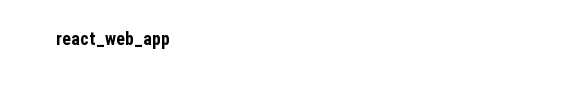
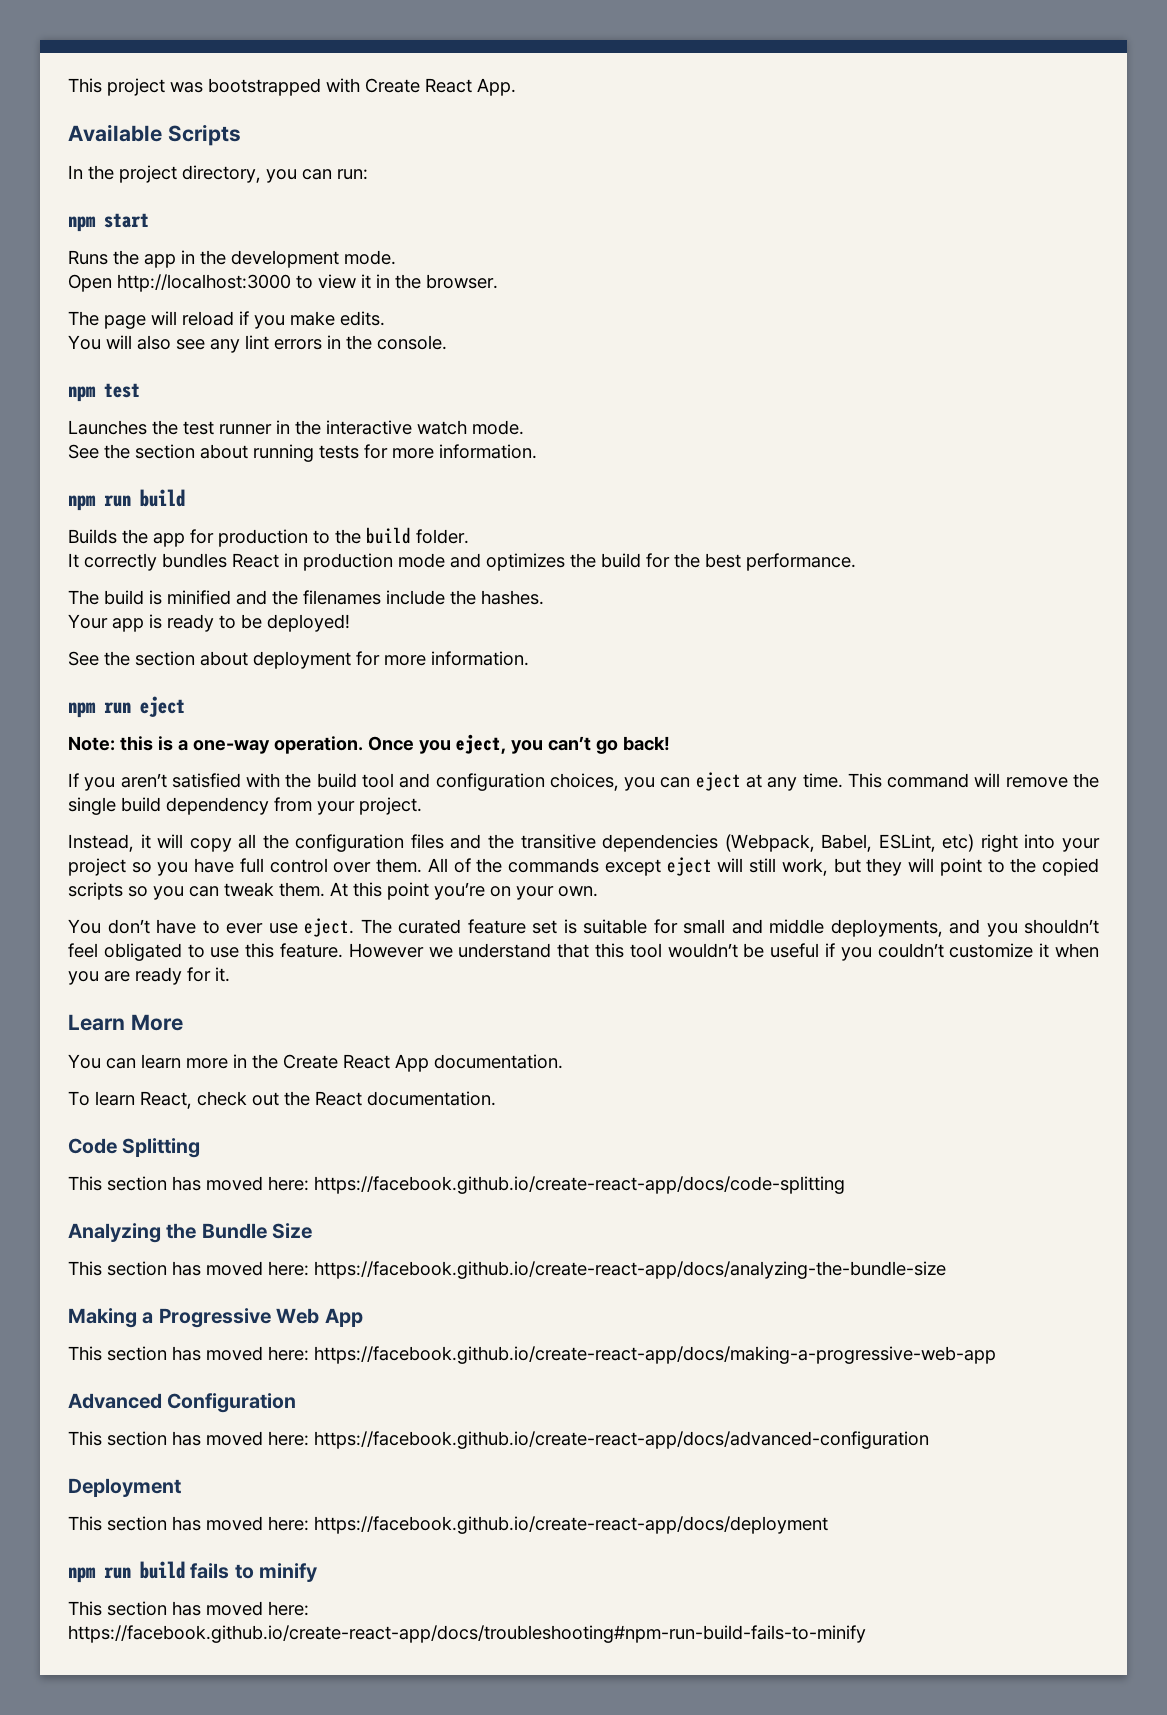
- react_web_app
+ This project was bootstrapped with Create React App.
+ Available Scripts
+ In the project directory, you can run:
+ npm start
+ Runs the app in the development mode.
+ Open http://localhost:3000 to view it in the browser.
+ The page will reload if you make edits.
+ You will also see any lint errors in the console.
+ npm test
+ Launches the test runner in the interactive watch mode.
+ See the section about running tests for more information.
+ npm run build
+ Builds the app for production to the build folder.
+ It correctly bundles React in production mode and optimizes the build for the best performance.
+ The build is minified and the filenames include the hashes.
+ Your app is ready to be deployed!
+ See the section about deployment for more information.
+ npm run eject
+ Note: this is a one-way operation. Once you eject, you can’t go back!
+ If you aren’t satisfied with the build tool and configuration choices, you can eject at any time. This command will remove the single build dependency from your project.
+ Instead, it will copy all the configuration files and the transitive dependencies (Webpack, Babel, ESLint, etc) right into your project so you have full control over them. All of the commands except eject will still work, but they will point to the copied scripts so you can tweak them. At this point you’re on your own.
+ You don’t have to ever use eject. The curated feature set is suitable for small and middle deployments, and you shouldn’t feel obligated to use this feature. However we understand that this tool wouldn’t be useful if you couldn’t customize it when you are ready for it.
+ Learn More
+ You can learn more in the Create React App documentation.
+ To learn React, check out the React documentation.
+ Code Splitting
+ This section has moved here: https://facebook.github.io/create-react-app/docs/code-splitting
+ Analyzing the Bundle Size
+ This section has moved here: https://facebook.github.io/create-react-app/docs/analyzing-the-bundle-size
+ Making a Progressive Web App
+ This section has moved here: https://facebook.github.io/create-react-app/docs/making-a-progressive-web-app
+ Advanced Configuration
+ This section has moved here: https://facebook.github.io/create-react-app/docs/advanced-configuration
+ Deployment
+ This section has moved here: https://facebook.github.io/create-react-app/docs/deployment
+ npm run build fails to minify
+ This section has moved here: https://facebook.github.io/create-react-app/docs/troubleshooting#npm-run-build-fails-to-minify

